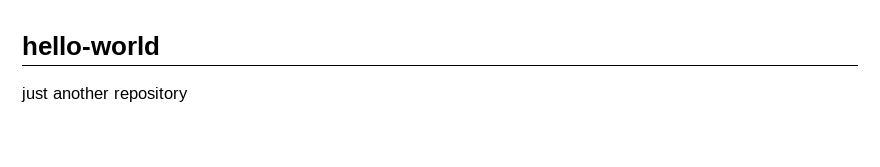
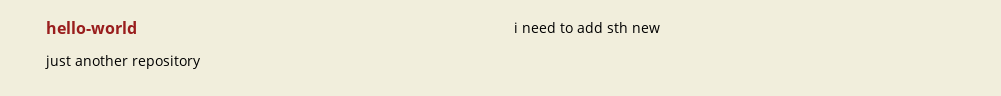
+ i need to add sth new

